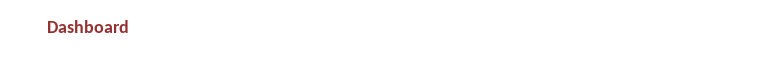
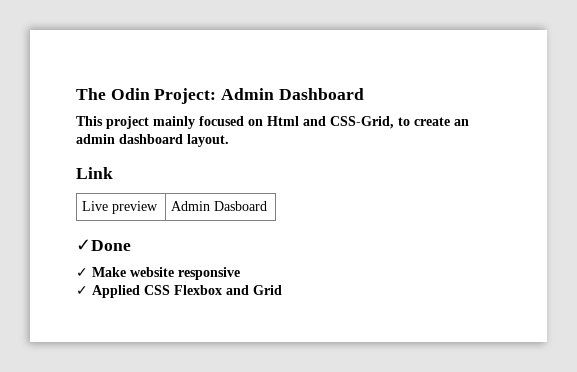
- Dashboard
+ The Odin Project: Admin Dashboard
+ This project mainly focused on Html and CSS-Grid, to create an admin dashboard layout.
+ Link
+ Live preview | Admin Dasboard
+ ✓Done
+ ✓ Make website responsive
+ ✓ Applied CSS Flexbox and Grid

